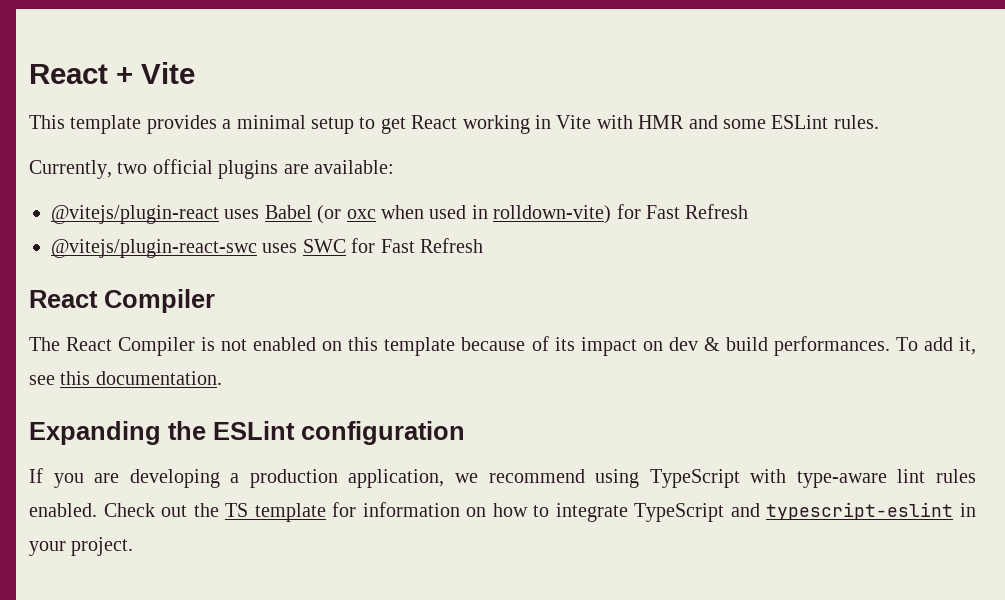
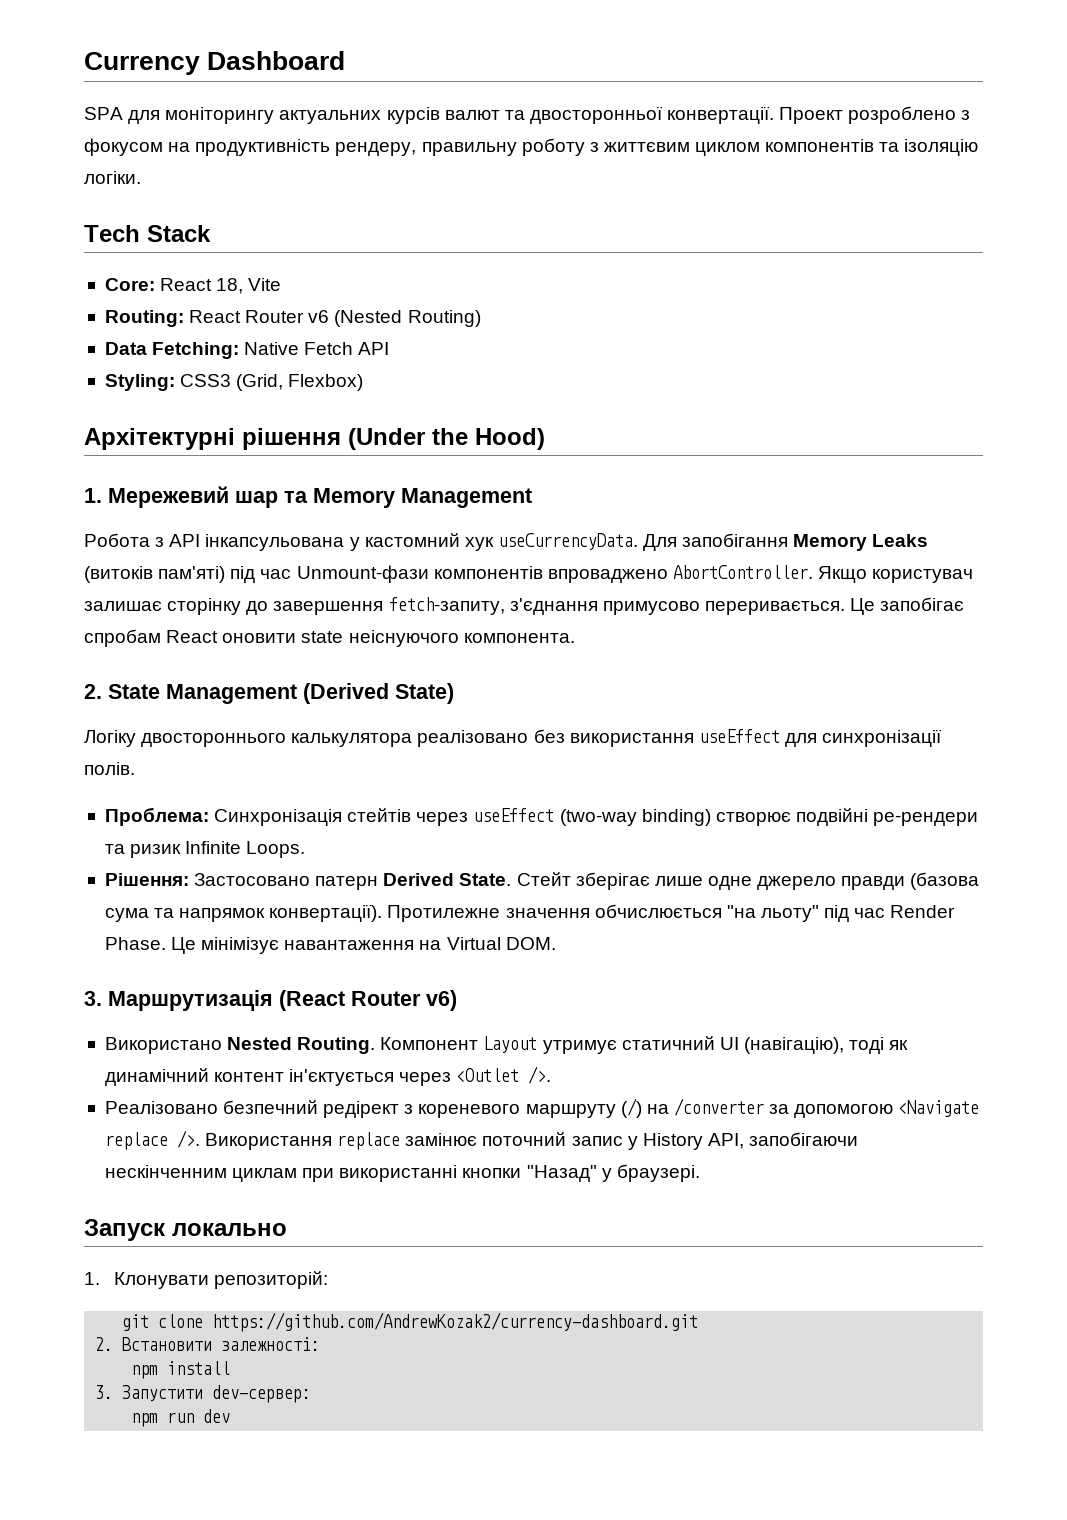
- React + Vite
- This template provides a minimal setup to get React working in Vite with HMR and some ESLint rules.
- Currently, two official plugins are available:
- @vitejs/plugin-react uses Babel (or oxc when used in rolldown-vite) for Fast Refresh
- @vitejs/plugin-react-swc uses SWC for Fast Refresh
- React Compiler
- The React Compiler is not enabled on this template because of its impact on dev & build performances. To add it, see this documentation.
- Expanding the ESLint configuration
- If you are developing a production application, we recommend using TypeScript with type-aware lint rules enabled. Check out the TS template for information on how to integrate TypeScript and typescript-eslint in your project.
+ Currency Dashboard
+ SPA для моніторингу актуальних курсів валют та двосторонньої конвертації. Проект розроблено з фокусом на продуктивність рендеру, правильну роботу з життєвим циклом компонентів та ізоляцію логіки.
+ Tech Stack
+ Core: React 18, Vite
+ Routing: React Router v6 (Nested Routing)
+ Data Fetching: Native Fetch API
+ Styling: CSS3 (Grid, Flexbox)
+ Архітектурні рішення (Under the Hood)
+ 1. Мережевий шар та Memory Management
+ Робота з API інкапсульована у кастомний хук useCurrencyData. Для запобігання Memory Leaks (витоків пам'яті) під час Unmount-фази компонентів впроваджено AbortController. Якщо користувач залишає сторінку до завершення fetch-запиту, з'єднання примусово переривається. Це запобігає спробам React оновити state неіснуючого компонента.
+ 2. State Management (Derived State)
+ Логіку двостороннього калькулятора реалізовано без використання useEffect для синхронізації полів.
+ Проблема: Синхронізація стейтів через useEffect (two-way binding) створює подвійні ре-рендери та ризик Infinite Loops.
+ Рішення: Застосовано патерн Derived State. Стейт зберігає лише одне джерело правди (базова сума та напрямок конвертації). Протилежне значення обчислюється "на льоту" під час Render Phase. Це мінімізує навантаження на Virtual DOM.
+ 3. Маршрутизація (React Router v6)
+ Використано Nested Routing. Компонент Layout утримує статичний UI (навігацію), тоді як динамічний контент ін'єктується через <Outlet />.
+ Реалізовано безпечний редірект з кореневого маршруту (/) на /converter за допомогою <Navigate replace />. Використання replace замінює поточний запис у History API, запобігаючи нескінченним циклам при використанні кнопки "Назад" у браузері.
+ Запуск локально
+ 1. Клонувати репозиторій:
+ git clone https://github.com/AndrewKozak2/currency-dashboard.git
+ 2. Встановити залежності:
+ npm install
+ 3. Запустити dev-сервер:
+ npm run dev

